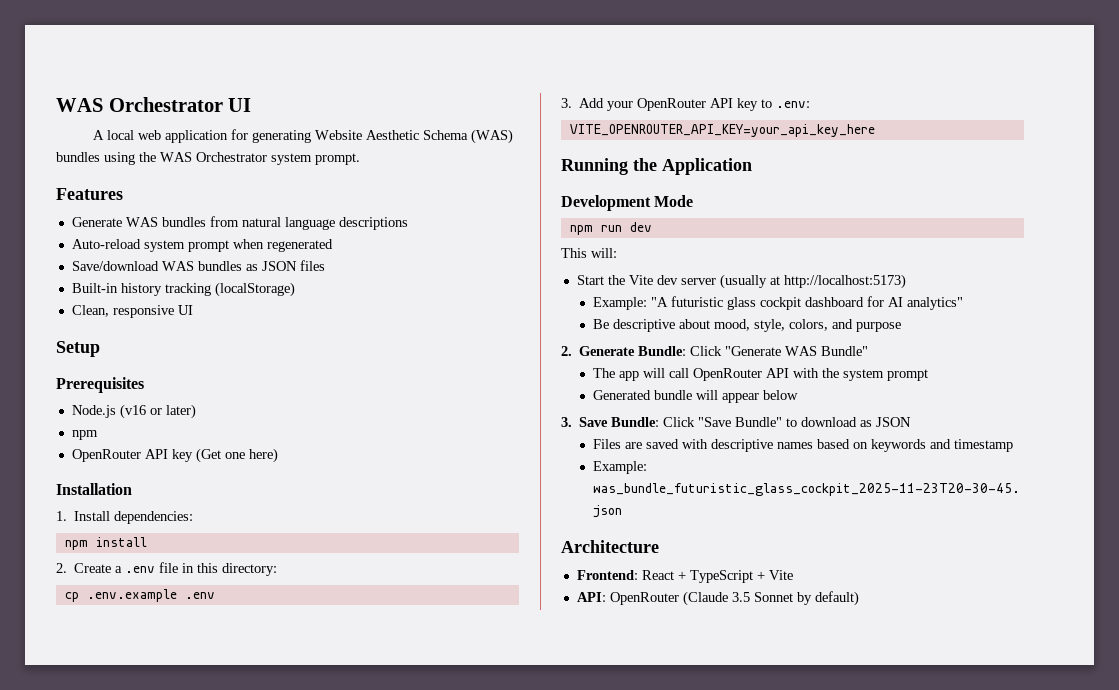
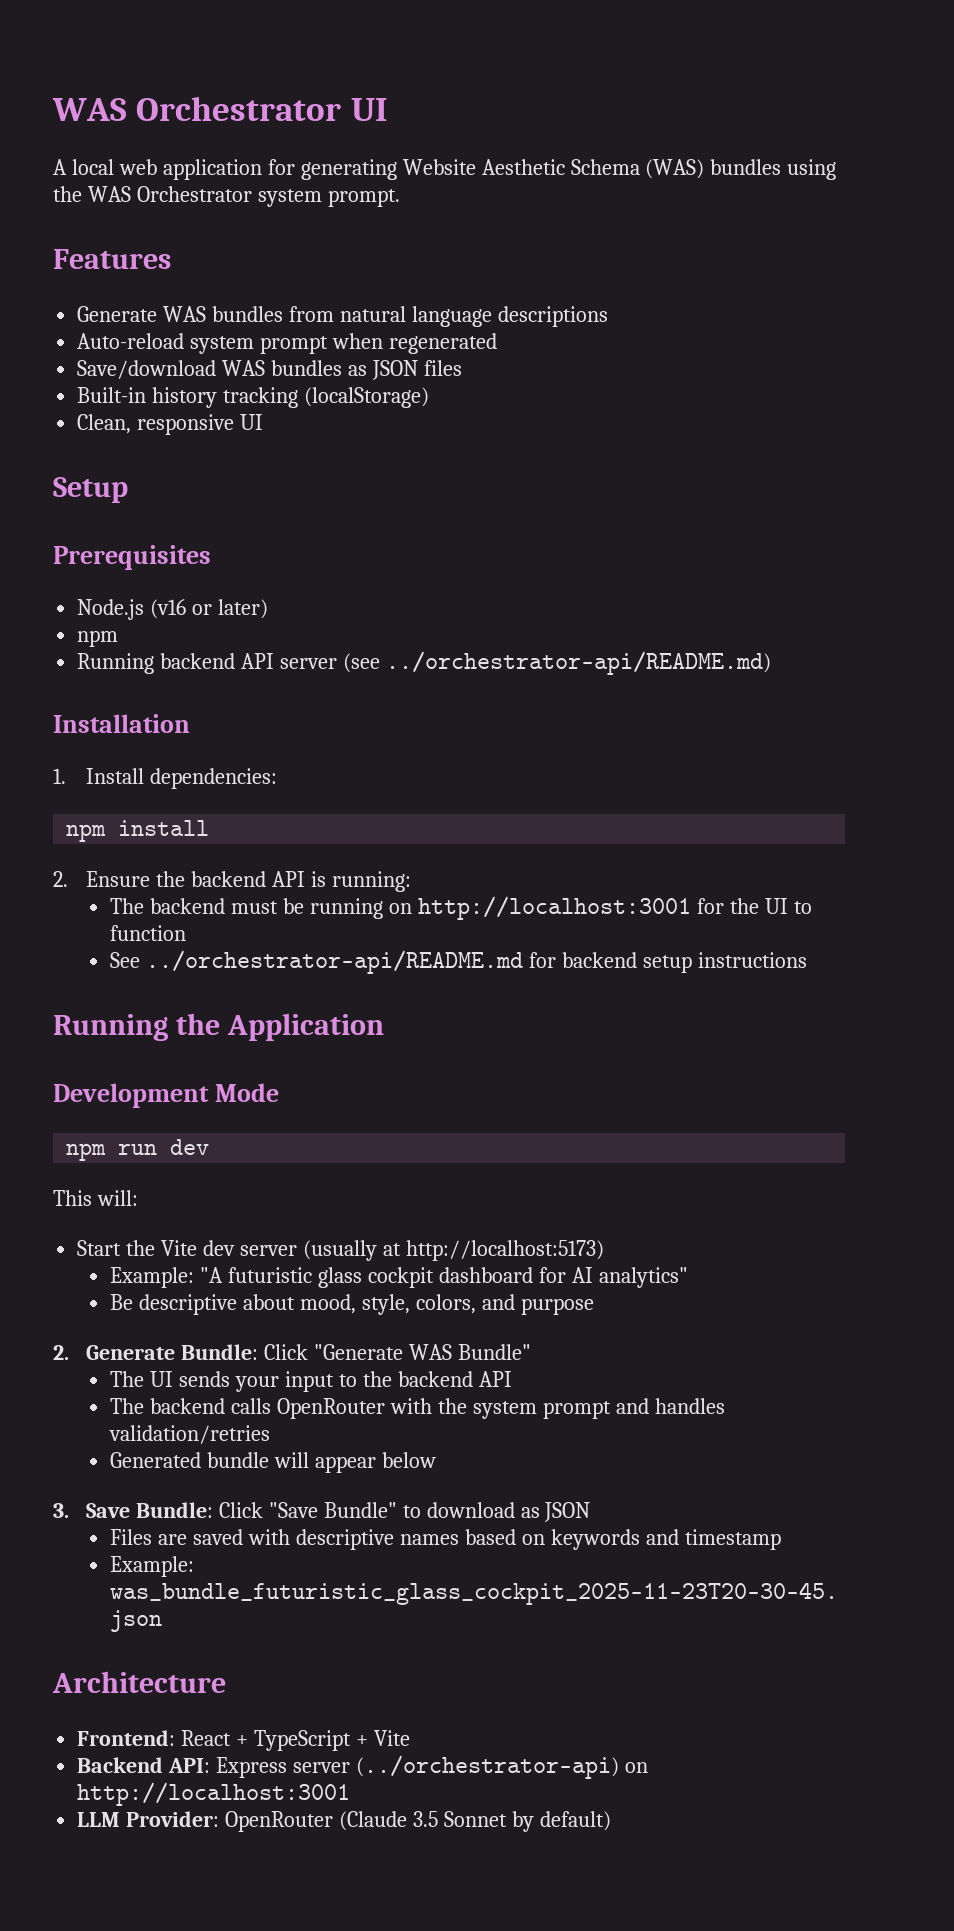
- OpenRouter API key (Get one here)
+ Running backend API server (see ../orchestrator-api/README.md)
- 2. Create a .env file in this directory:
- cp .env.example .env
- 3. Add your OpenRouter API key to .env:
- VITE_OPENROUTER_API_KEY=your_api_key_here
+ 2. Ensure the backend API is running:
+ The backend must be running on http://localhost:3001 for the UI to function
+ See ../orchestrator-api/README.md for backend setup instructions
- The app will call OpenRouter API with the system prompt
+ The UI sends your input to the backend API
+ The backend calls OpenRouter with the system prompt and handles validation/retries
- API: OpenRouter (Claude 3.5 Sonnet by default)
+ Backend API: Express server (../orchestrator-api) on http://localhost:3001
+ LLM Provider: OpenRouter (Claude 3.5 Sonnet by default)

